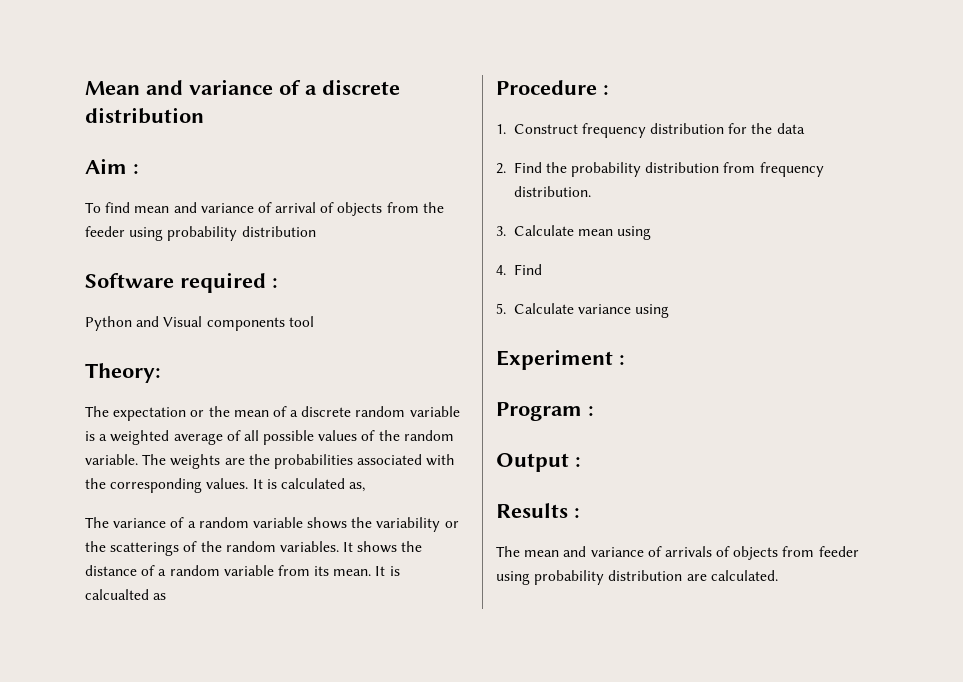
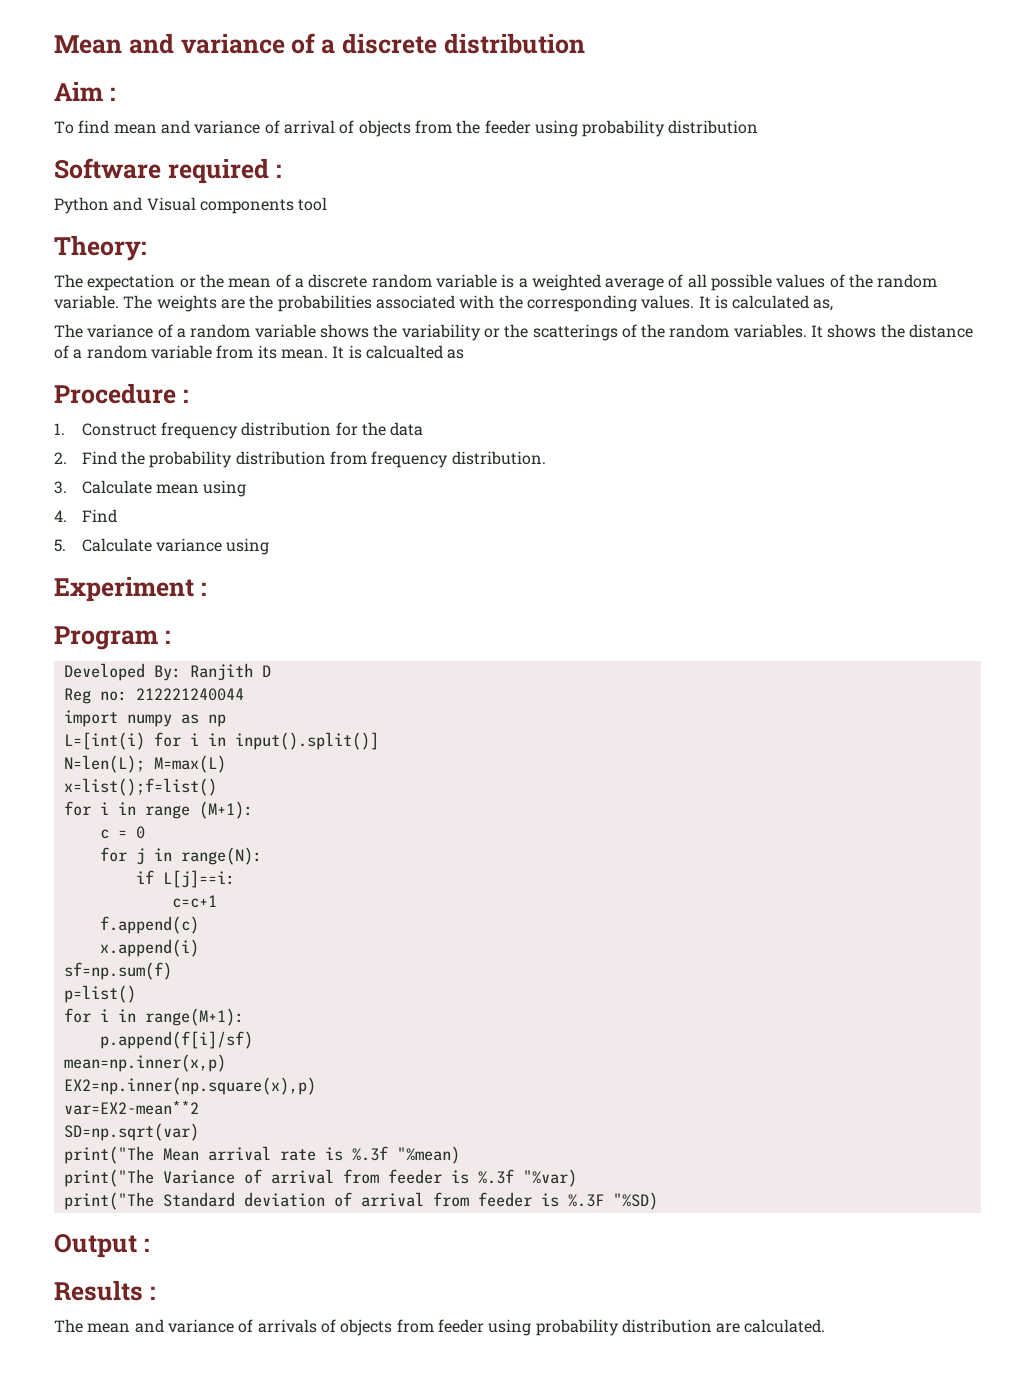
+ Developed By: Ranjith D
+ Reg no: 212221240044
+ import numpy as np
+ L=[int(i) for i in input().split()]
+ N=len(L); M=max(L)
+ x=list();f=list()
+ for i in range (M+1):
+ c = 0
+ for j in range(N):
+ if L[j]==i:
+ c=c+1
+ f.append(c)
+ x.append(i)
+ sf=np.sum(f)
+ p=list()
+ for i in range(M+1):
+ p.append(f[i]/sf)
+ mean=np.inner(x,p)
+ EX2=np.inner(np.square(x),p)
+ var=EX2-mean**2
+ SD=np.sqrt(var)
+ print("The Mean arrival rate is %.3f "%mean)
+ print("The Variance of arrival from feeder is %.3f "%var)
+ print("The Standard deviation of arrival from feeder is %.3F "%SD)

